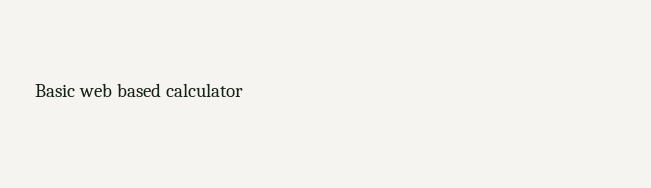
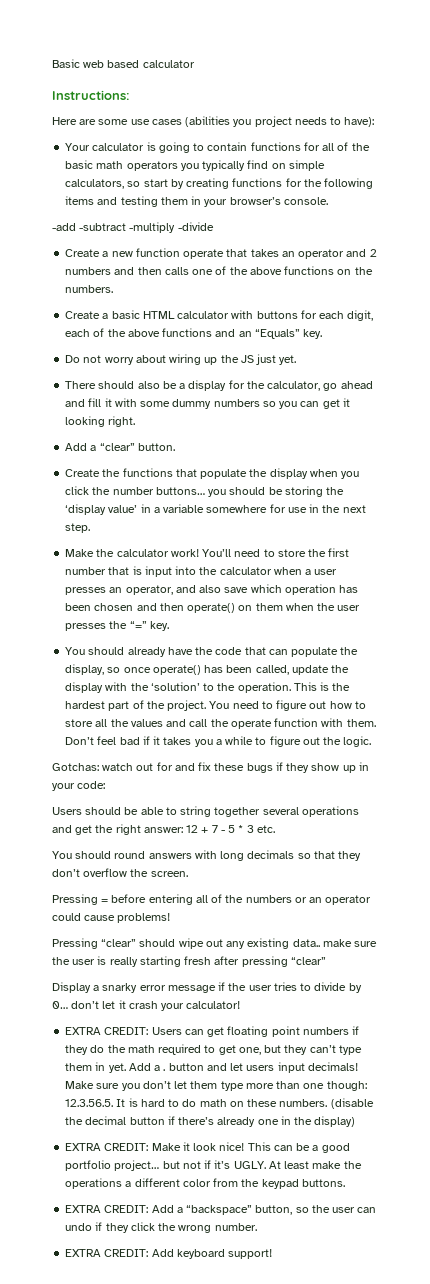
+ Instructions:
+ Here are some use cases (abilities you project needs to have):
+ Your calculator is going to contain functions for all of the basic math operators you typically find on simple calculators, so start by creating functions for the following items and testing them in your browser’s console.
+ -add -subtract -multiply -divide
+ Create a new function operate that takes an operator and 2 numbers and then calls one of the above functions on the numbers.
+ Create a basic HTML calculator with buttons for each digit, each of the above functions and an “Equals” key.
+ Do not worry about wiring up the JS just yet.
+ There should also be a display for the calculator, go ahead and fill it with some dummy numbers so you can get it looking right.
+ Add a “clear” button.
+ Create the functions that populate the display when you click the number buttons… you should be storing the ‘display value’ in a variable somewhere for use in the next step.
+ Make the calculator work! You’ll need to store the first number that is input into the calculator when a user presses an operator, and also save which operation has been chosen and then operate() on them when the user presses the “=” key.
+ You should already have the code that can populate the display, so once operate() has been called, update the display with the ‘solution’ to the operation. This is the hardest part of the project. You need to figure out how to store all the values and call the operate function with them. Don’t feel bad if it takes you a while to figure out the logic.
+ Gotchas: watch out for and fix these bugs if they show up in your code:
+ Users should be able to string together several operations and get the right answer: 12 + 7 - 5 * 3 etc.
+ You should round answers with long decimals so that they don’t overflow the screen.
+ Pressing = before entering all of the numbers or an operator could cause problems!
+ Pressing “clear” should wipe out any existing data.. make sure the user is really starting fresh after pressing “clear”
+ Display a snarky error message if the user tries to divide by 0… don’t let it crash your calculator!
+ EXTRA CREDIT: Users can get floating point numbers if they do the math required to get one, but they can’t type them in yet. Add a . button and let users input decimals! Make sure you don’t let them type more than one though: 12.3.56.5. It is hard to do math on these numbers. (disable the decimal button if there’s already one in the display)
+ EXTRA CREDIT: Make it look nice! This can be a good portfolio project… but not if it’s UGLY. At least make the operations a different color from the keypad buttons.
+ EXTRA CREDIT: Add a “backspace” button, so the user can undo if they click the wrong number.
+ EXTRA CREDIT: Add keyboard support!

